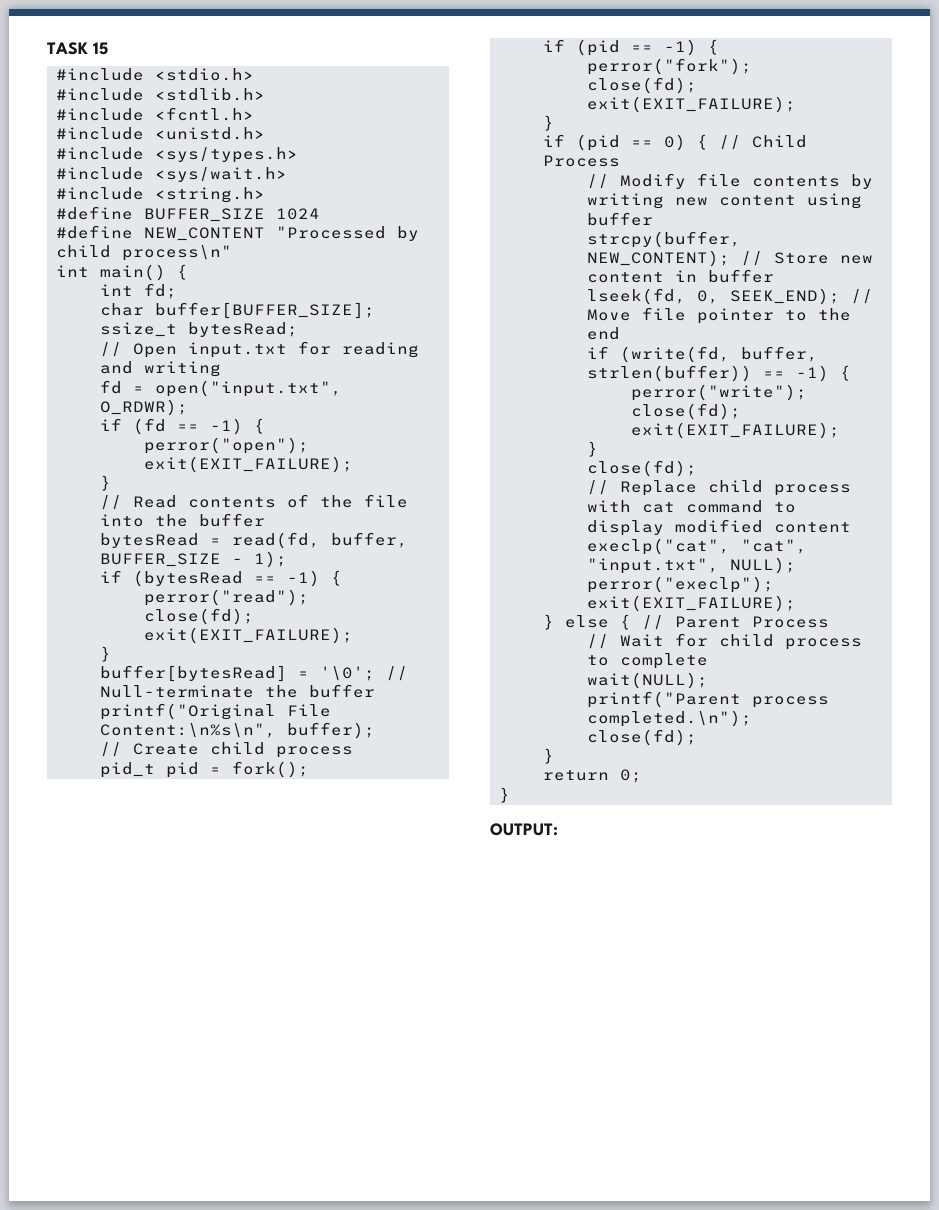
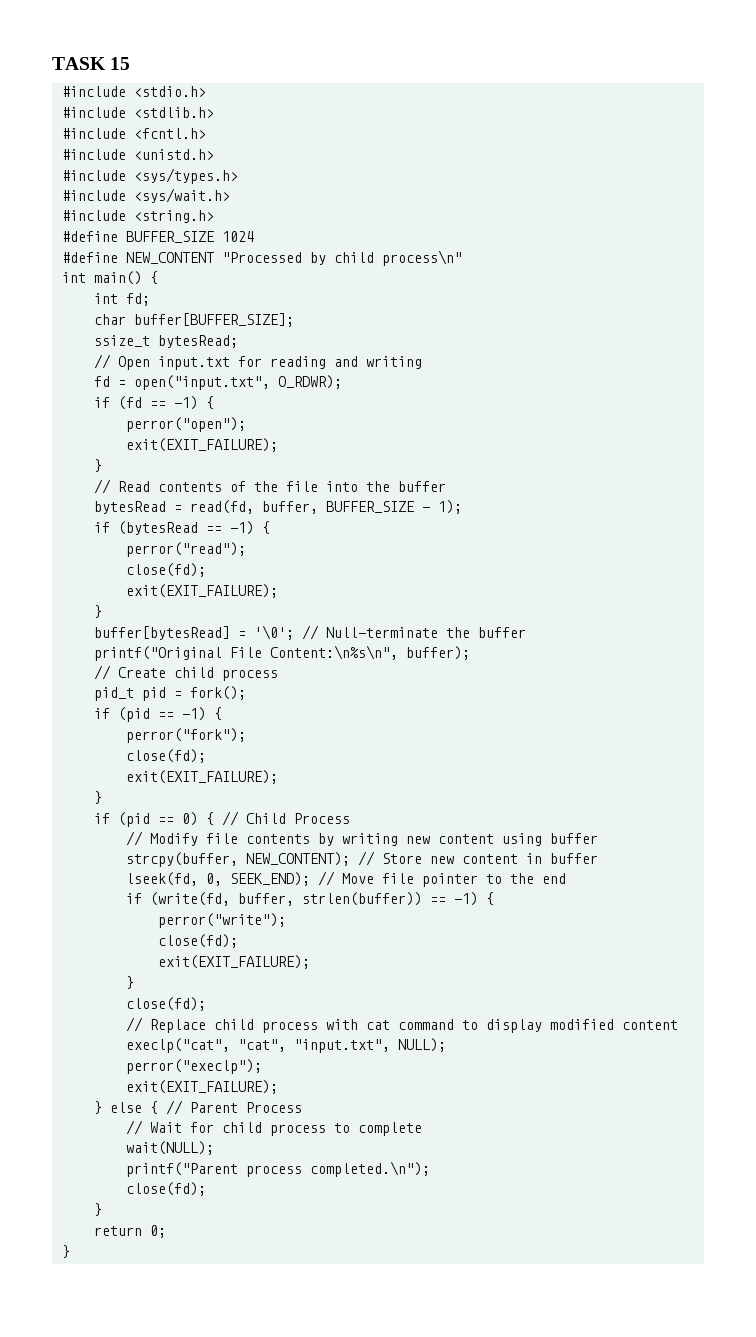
- OUTPUT:

